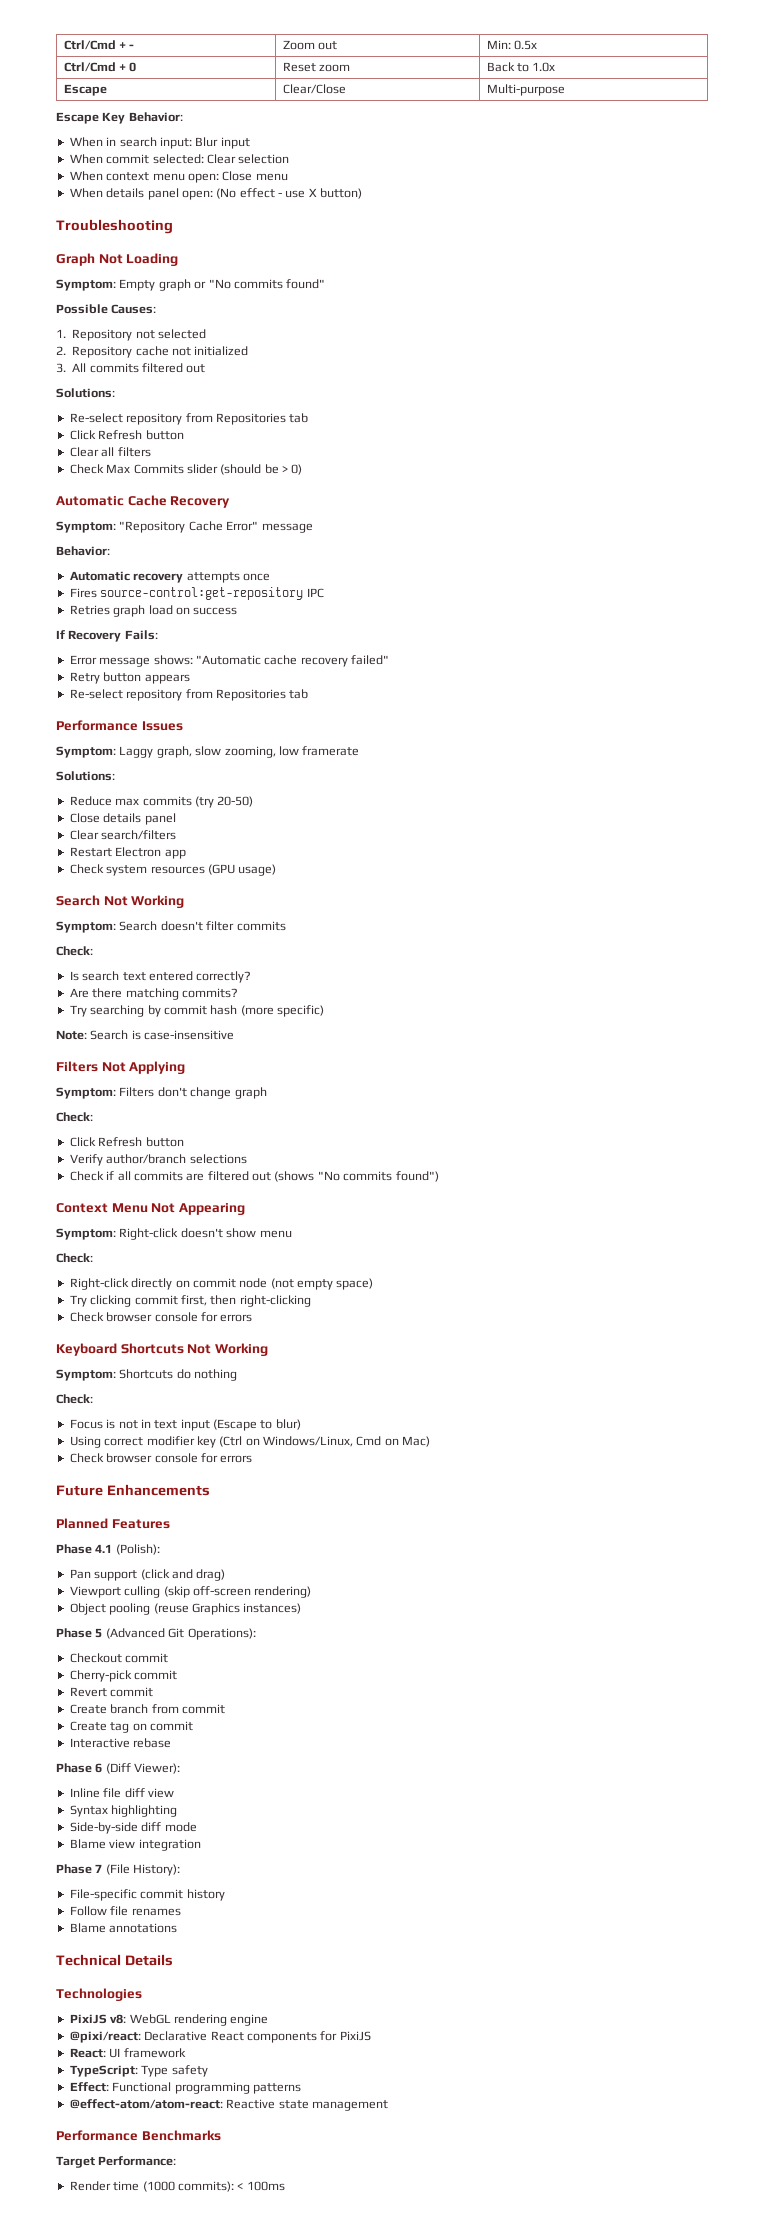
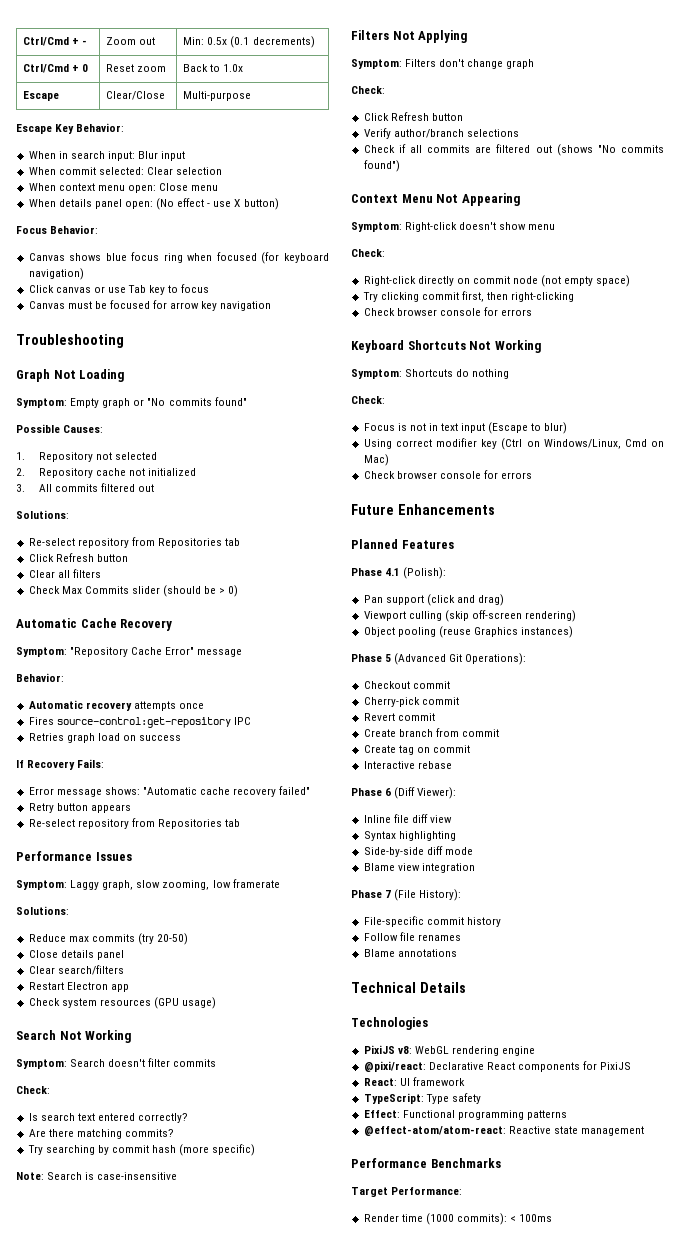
- Ctrl/Cmd + - | Zoom out | Min: 0.5x
+ Ctrl/Cmd + - | Zoom out | Min: 0.5x (0.1 decrements)
+ Focus Behavior:
+ Canvas shows blue focus ring when focused (for keyboard navigation)
+ Click canvas or use Tab key to focus
+ Canvas must be focused for arrow key navigation

